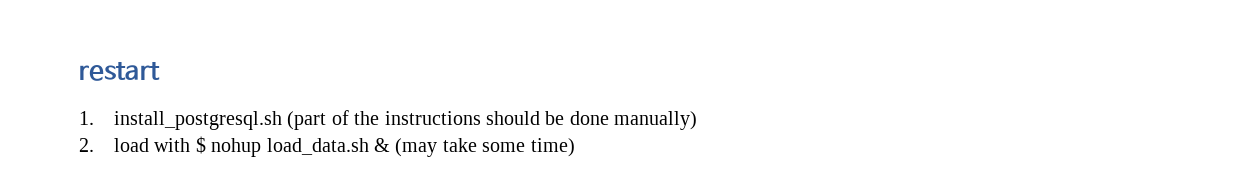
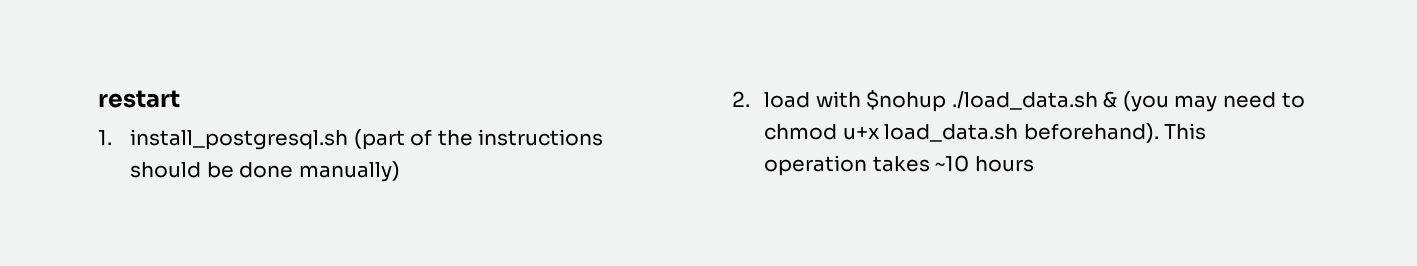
- 2. load with $ nohup load_data.sh & (may take some time)
+ 2. load with $nohup ./load_data.sh & (you may need to chmod u+x load_data.sh beforehand). This operation takes ~10 hours

